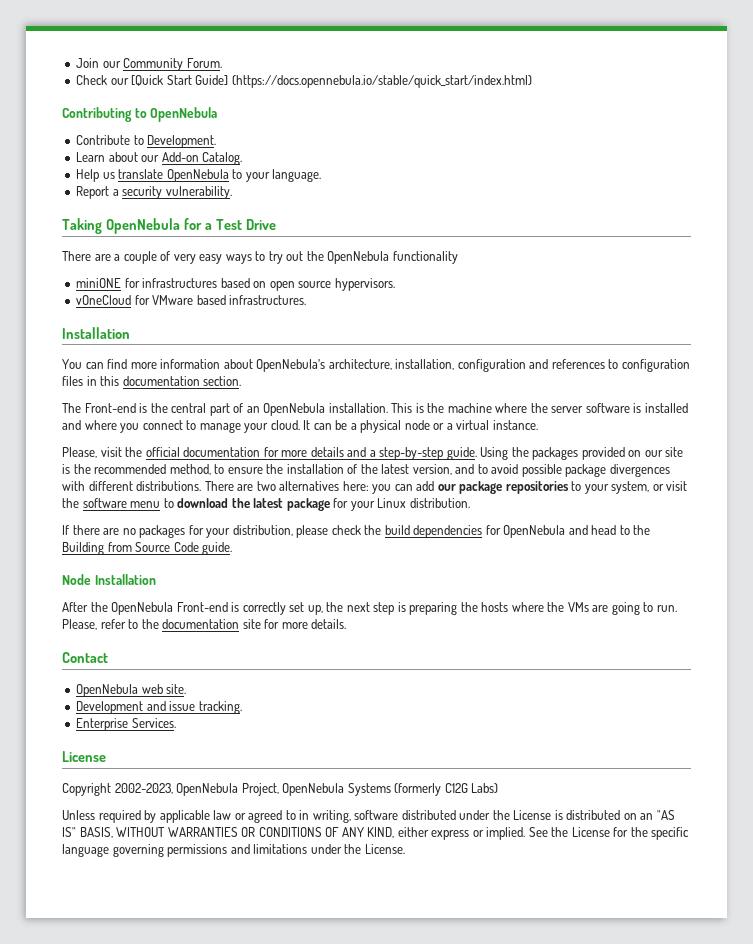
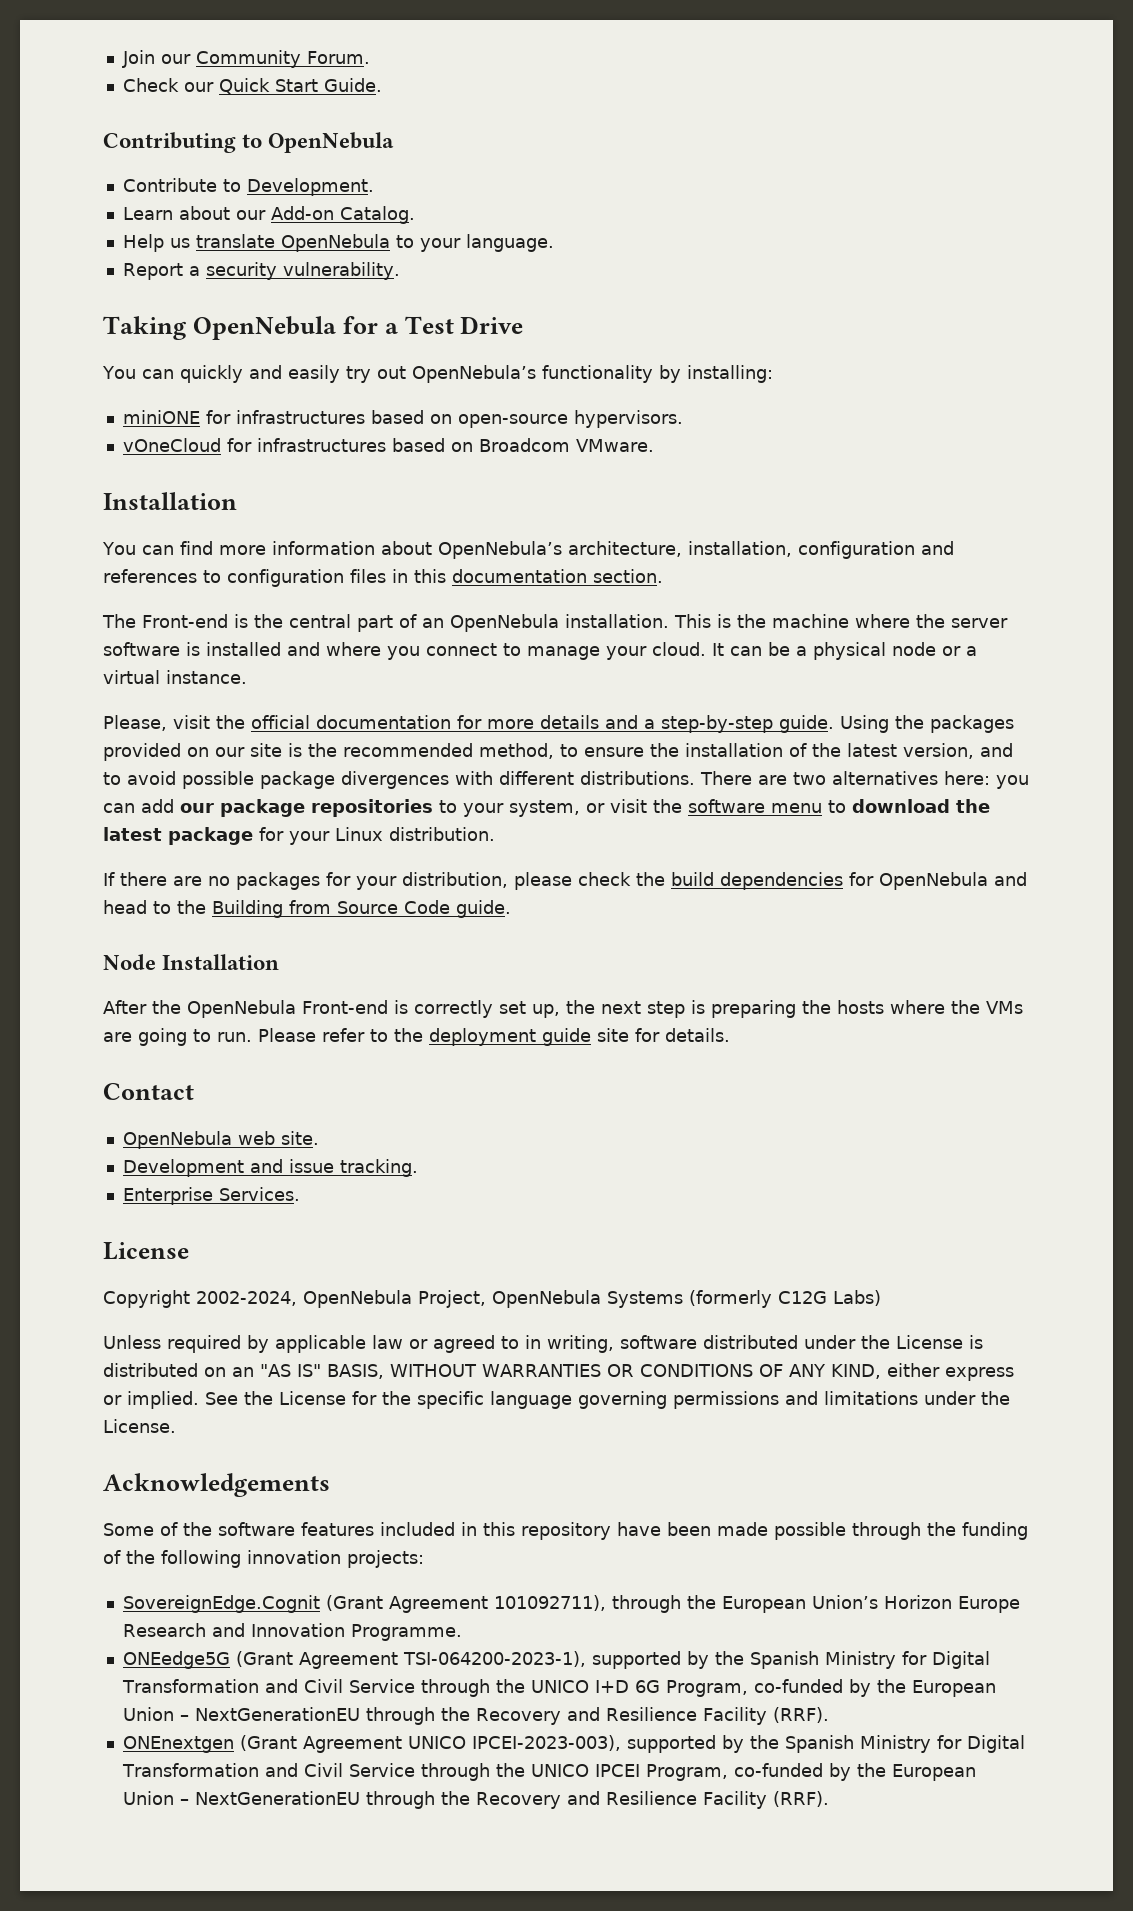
- Check our [Quick Start Guide] (https://docs.opennebula.io/stable/quick_start/index.html)
+ Check our Quick Start Guide.
- There are a couple of very easy ways to try out the OpenNebula functionality
+ You can quickly and easily try out OpenNebula’s functionality by installing:
- miniONE for infrastructures based on open source hypervisors.
+ miniONE for infrastructures based on open-source hypervisors.
- vOneCloud for VMware based infrastructures.
+ vOneCloud for infrastructures based on Broadcom VMware.
- Please, refer to the documentation site for more details.
+ Please refer to the deployment guide site for details.
- Copyright 2002-2023, OpenNebula Project, OpenNebula Systems (formerly C12G Labs)
+ Copyright 2002-2024, OpenNebula Project, OpenNebula Systems (formerly C12G Labs)
+ Acknowledgements
+ Some of the software features included in this repository have been made possible through the funding of the following innovation projects:
+ SovereignEdge.Cognit (Grant Agreement 101092711), through the European Union’s Horizon Europe Research and Innovation Programme.
+ ONEedge5G (Grant Agreement TSI-064200-2023-1), supported by the Spanish Ministry for Digital Transformation and Civil Service through the UNICO I+D 6G Program, co-funded by the European Union – NextGenerationEU through the Recovery and Resilience Facility (RRF).
+ ONEnextgen (Grant Agreement UNICO IPCEI-2023-003), supported by the Spanish Ministry for Digital Transformation and Civil Service through the UNICO IPCEI Program, co-funded by the European Union – NextGenerationEU through the Recovery and Resilience Facility (RRF).

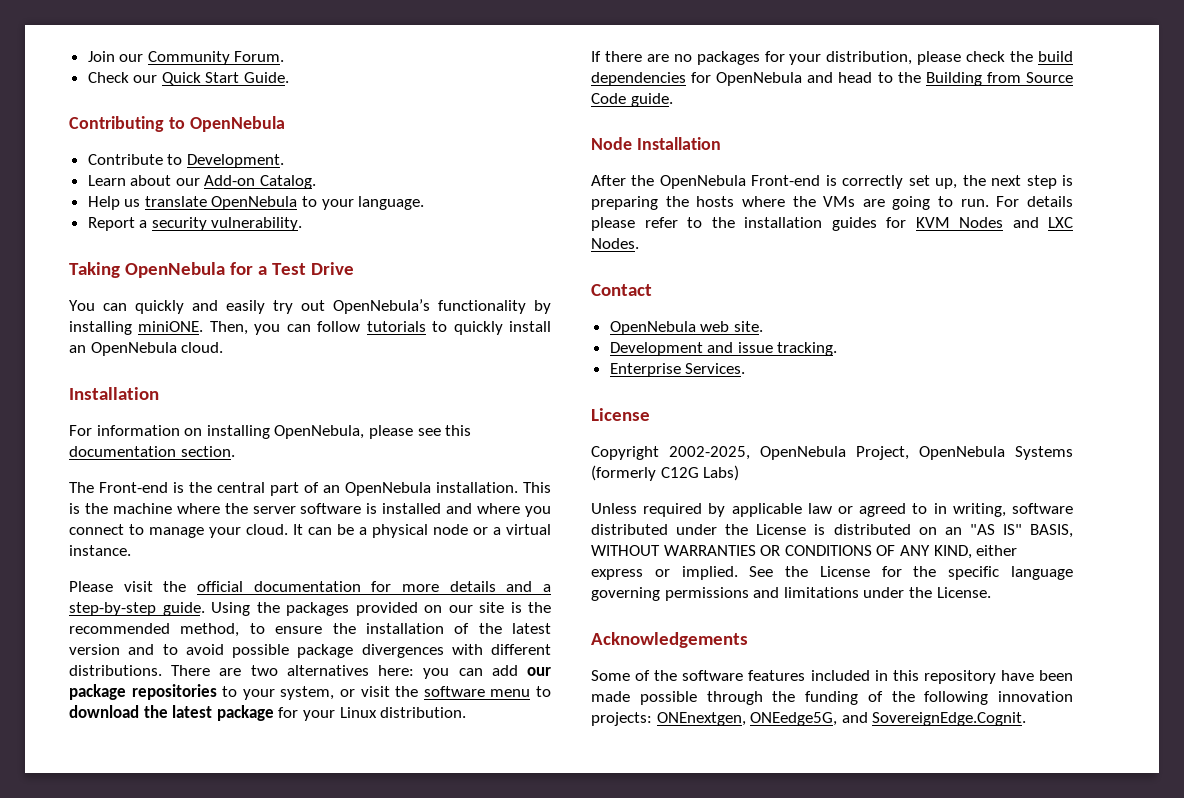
- You can quickly and easily try out OpenNebula’s functionality by installing:
- miniONE for infrastructures based on open-source hypervisors.
- vOneCloud for infrastructures based on Broadcom VMware.
+ You can quickly and easily try out OpenNebula’s functionality by installing miniONE. Then, you can follow tutorials to quickly install an OpenNebula cloud.
  Installation
- You can find more information about OpenNebula’s architecture, installation, configuration and references to configuration files in this documentation section.
+ For information on installing OpenNebula, please see this documentation section.
- Please, visit the official documentation for more details and a step-by-step guide.
+ Please visit the official documentation for more details and a step-by-step guide.
- Using the packages provided on our site is the recommended method, to ensure the installation of the latest version, and to avoid possible package divergences with different distributions.
+ Using the packages provided on our site is the recommended method, to ensure the installation of the latest version and to avoid possible package divergences with different distributions.
- Please refer to the deployment guide site for details.
+ For details please refer to the installation guides for KVM Nodes and LXC Nodes.
- Copyright 2002-2024, OpenNebula Project, OpenNebula Systems (formerly C12G Labs)
+ Copyright 2002-2025, OpenNebula Project, OpenNebula Systems (formerly C12G Labs)
- Some of the software features included in this repository have been made possible through the funding of the following innovation projects:
- SovereignEdge.Cognit (Grant Agreement 101092711), through the European Union’s Horizon Europe Research and Innovation Programme.
- ONEedge5G (Grant Agreement TSI-064200-2023-1), supported by the Spanish Ministry for Digital Transformation and Civil Service through the UNICO I+D 6G Program, co-funded by the European Union – NextGenerationEU through the Recovery and Resilience Facility (RRF).
- ONEnextgen (Grant Agreement UNICO IPCEI-2023-003), supported by the Spanish Ministry for Digital Transformation and Civil Service through the UNICO IPCEI Program, co-funded by the European Union – NextGenerationEU through the Recovery and Resilience Facility (RRF).
+ Some of the software features included in this repository have been made possible through the funding of the following innovation projects: ONEnextgen, ONEedge5G, and SovereignEdge.Cognit.

